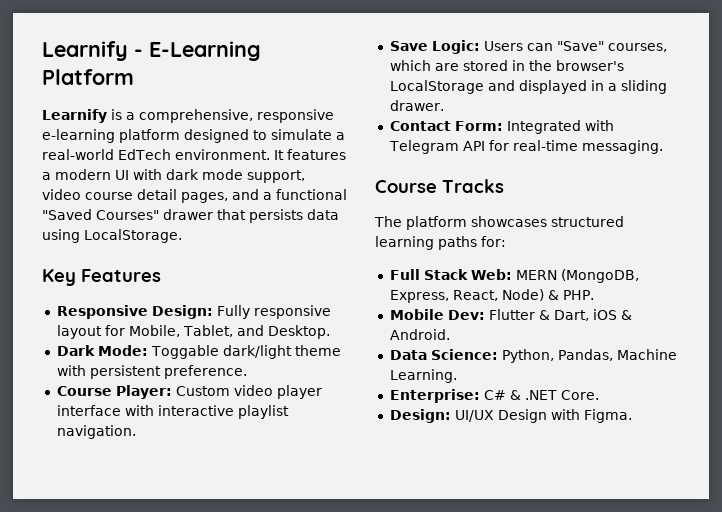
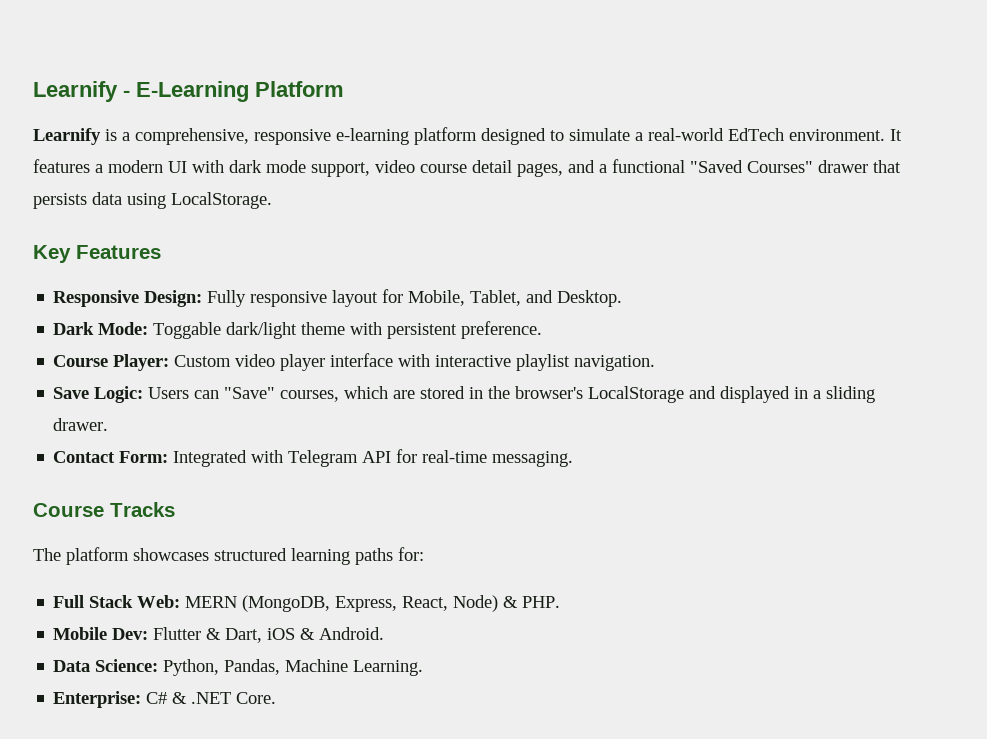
- Design: UI/UX Design with Figma.

